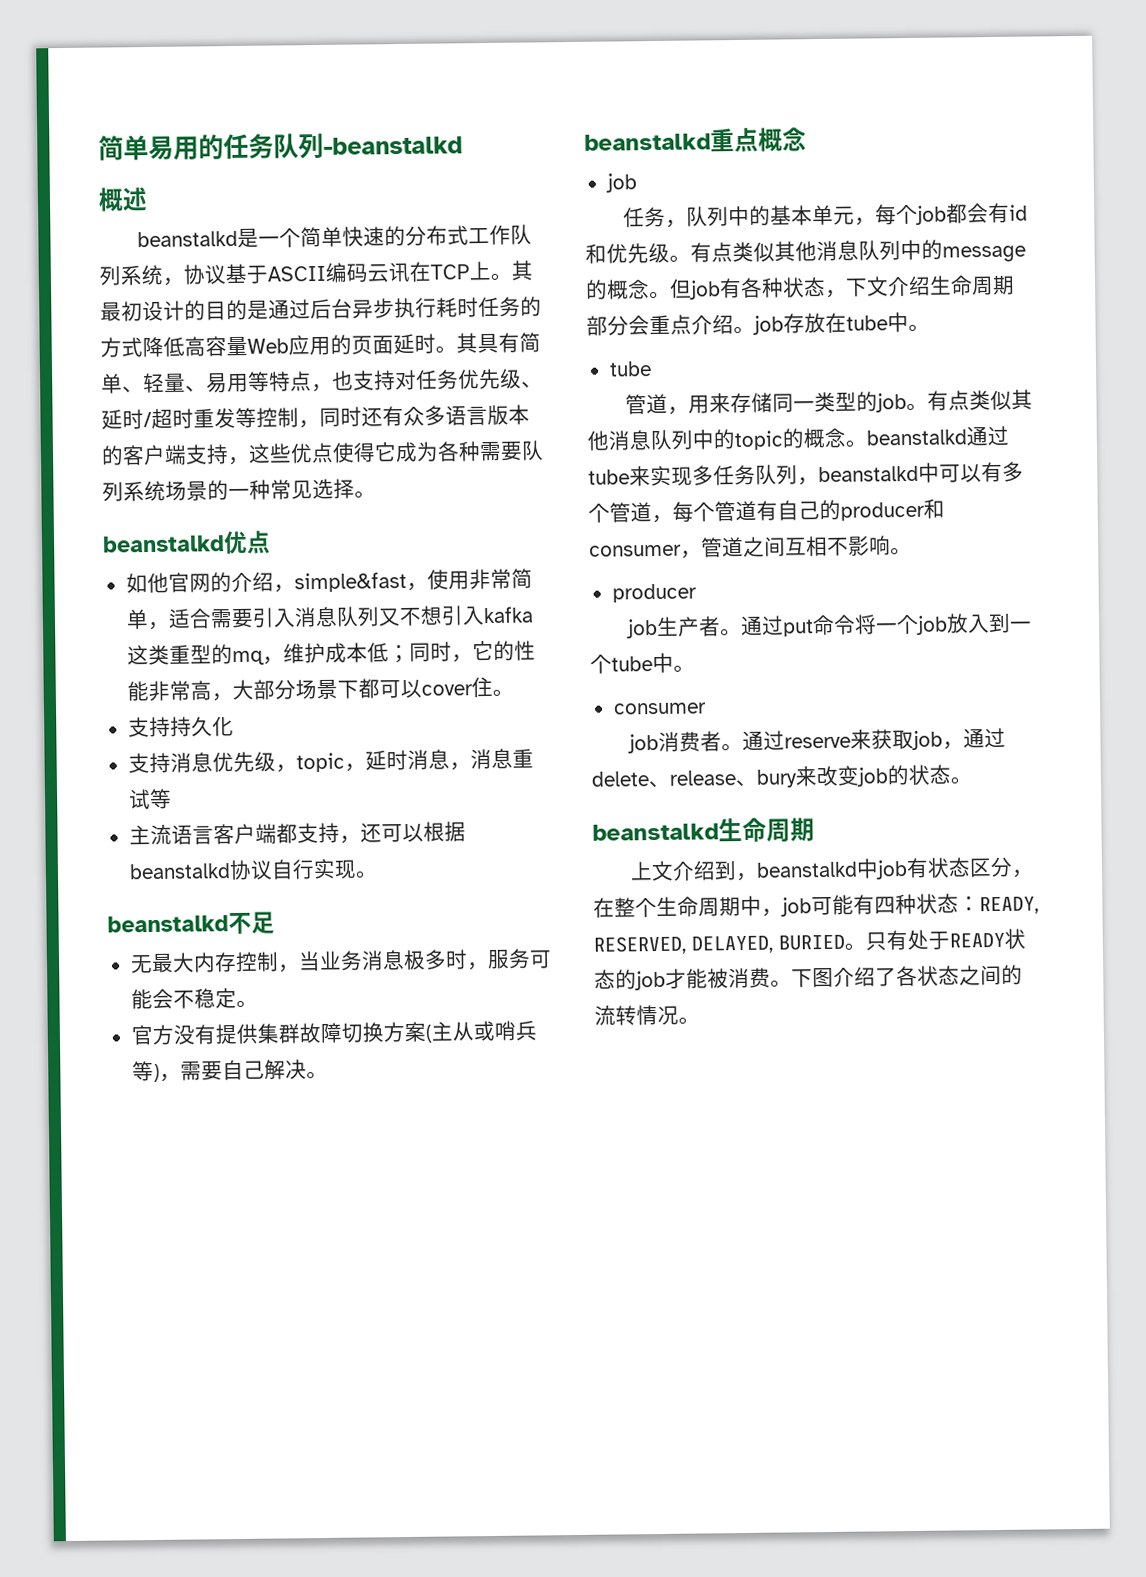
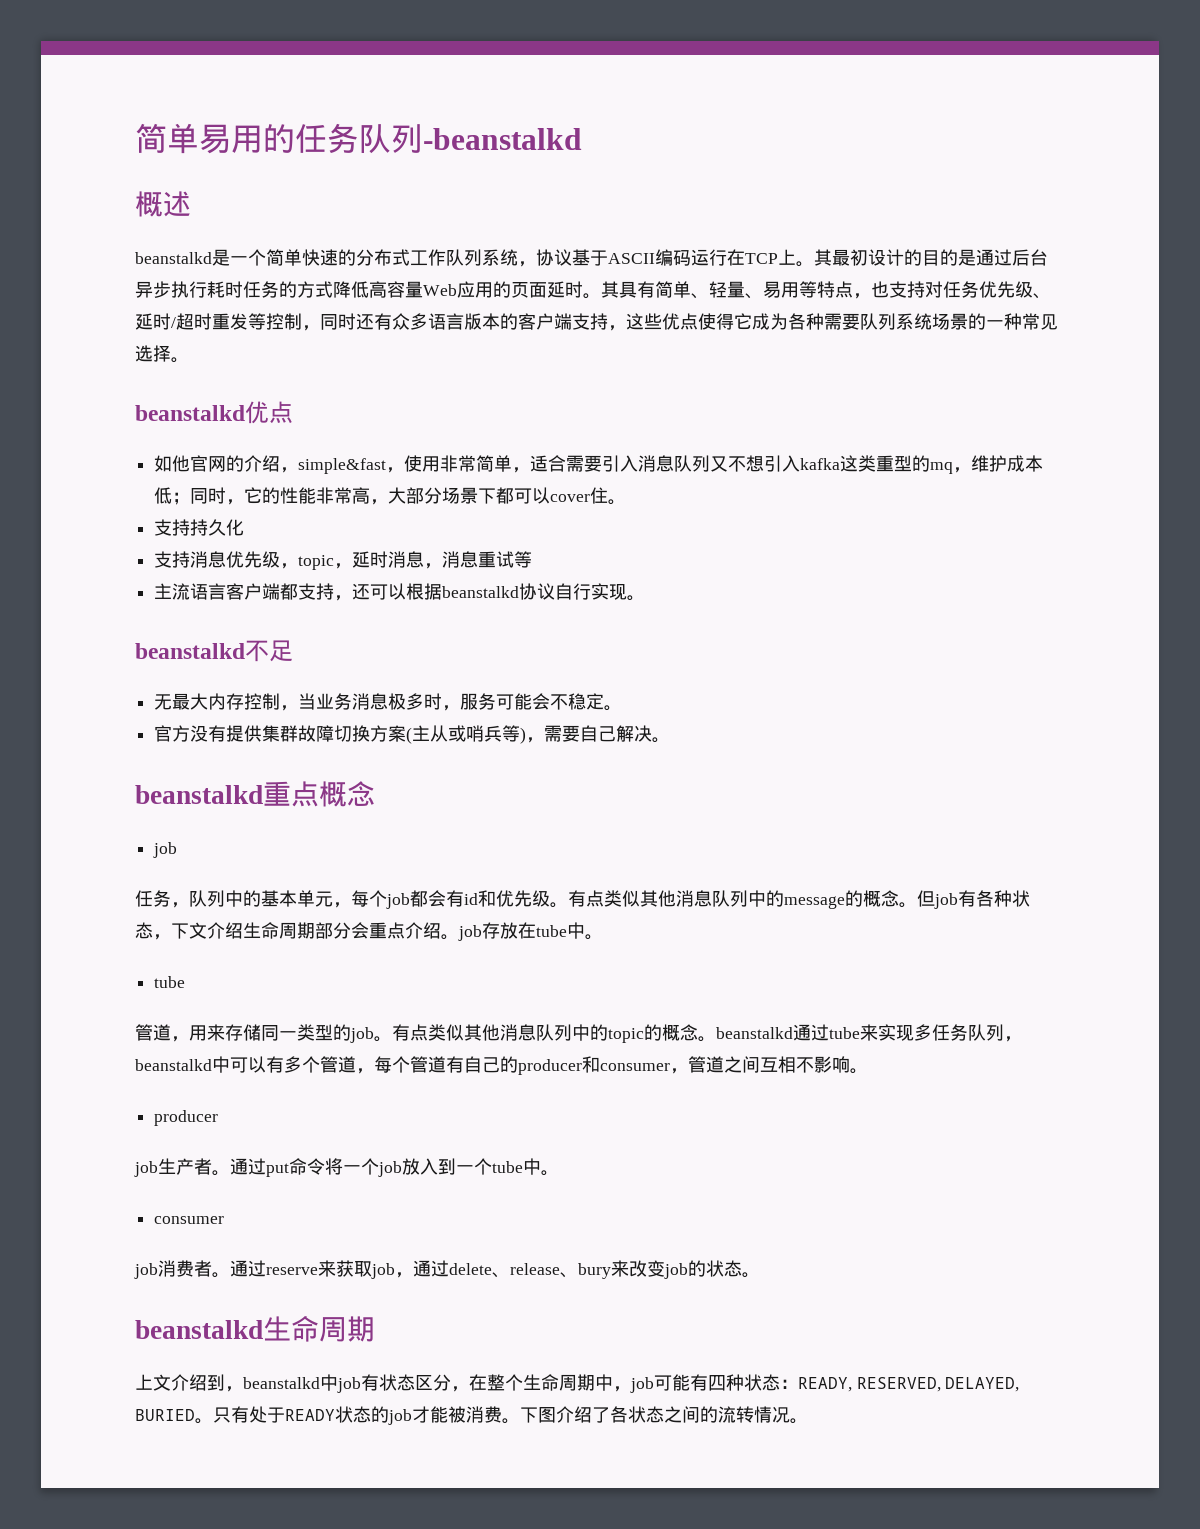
- beanstalkd是一个简单快速的分布式工作队列系统，协议基于ASCII编码云讯在TCP上。
+ beanstalkd是一个简单快速的分布式工作队列系统，协议基于ASCII编码运行在TCP上。

